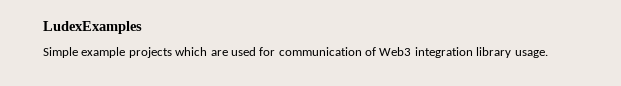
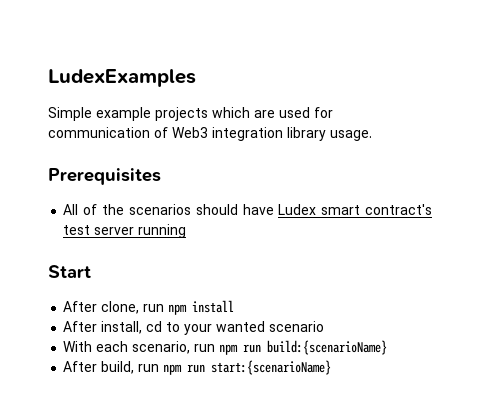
+ Prerequisites
+ All of the scenarios should have Ludex smart contract's test server running
+ Start
+ After clone, run npm install
+ After install, cd to your wanted scenario
+ With each scenario, run npm run build:{scenarioName}
+ After build, run npm run start:{scenarioName}

